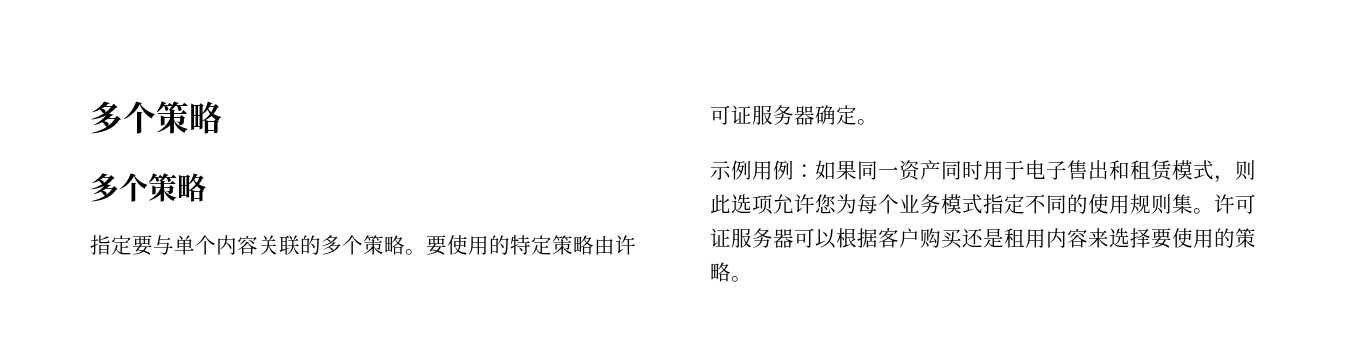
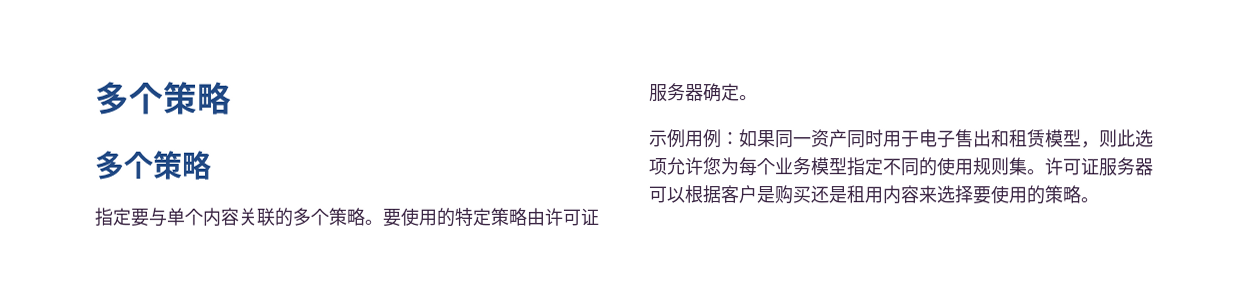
- 示例用例：如果同一资产同时用于电子售出和租赁模式，则此选项允许您为每个业务模式指定不同的使用规则集。
+ 示例用例：如果同一资产同时用于电子售出和租赁模型，则此选项允许您为每个业务模型指定不同的使用规则集。
- 许可证服务器可以根据客户购买还是租用内容来选择要使用的策略。
+ 许可证服务器可以根据客户是购买还是租用内容来选择要使用的策略。

